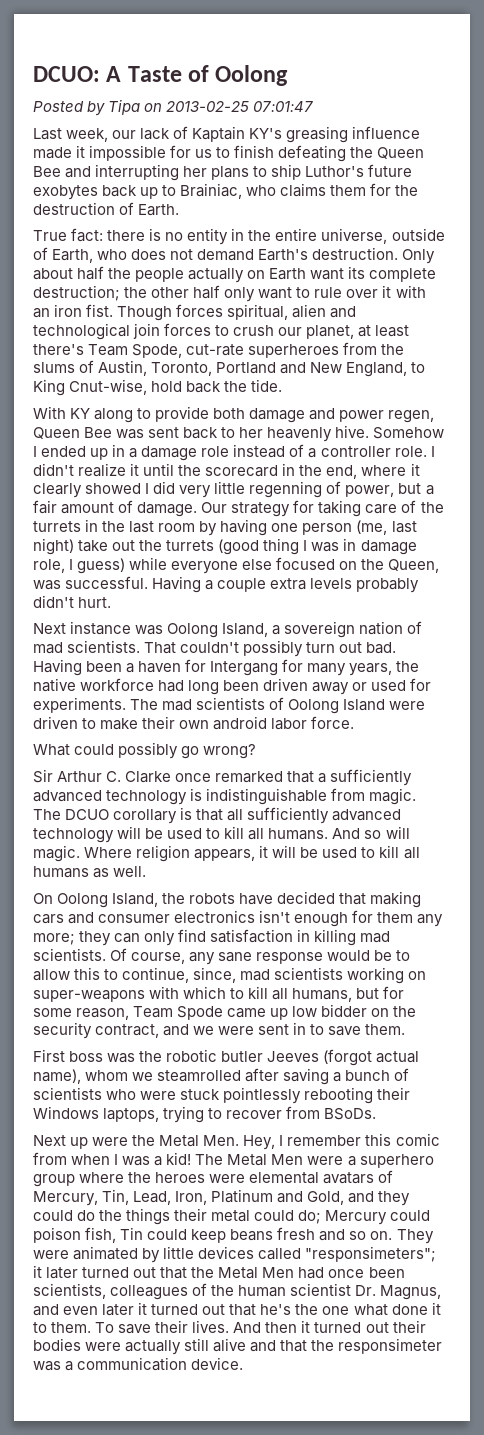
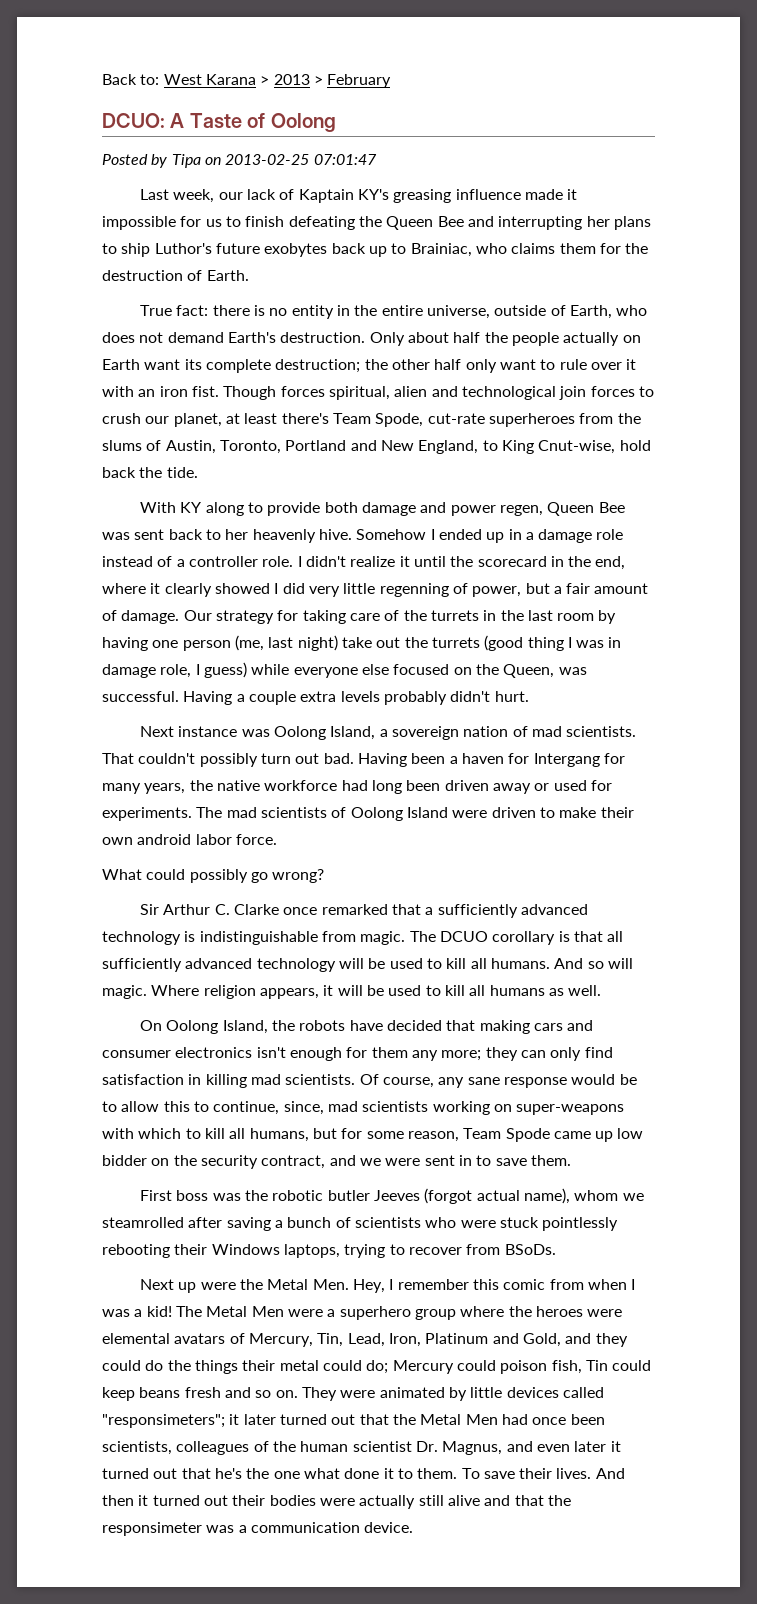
+ Back to: West Karana > 2013 > February

